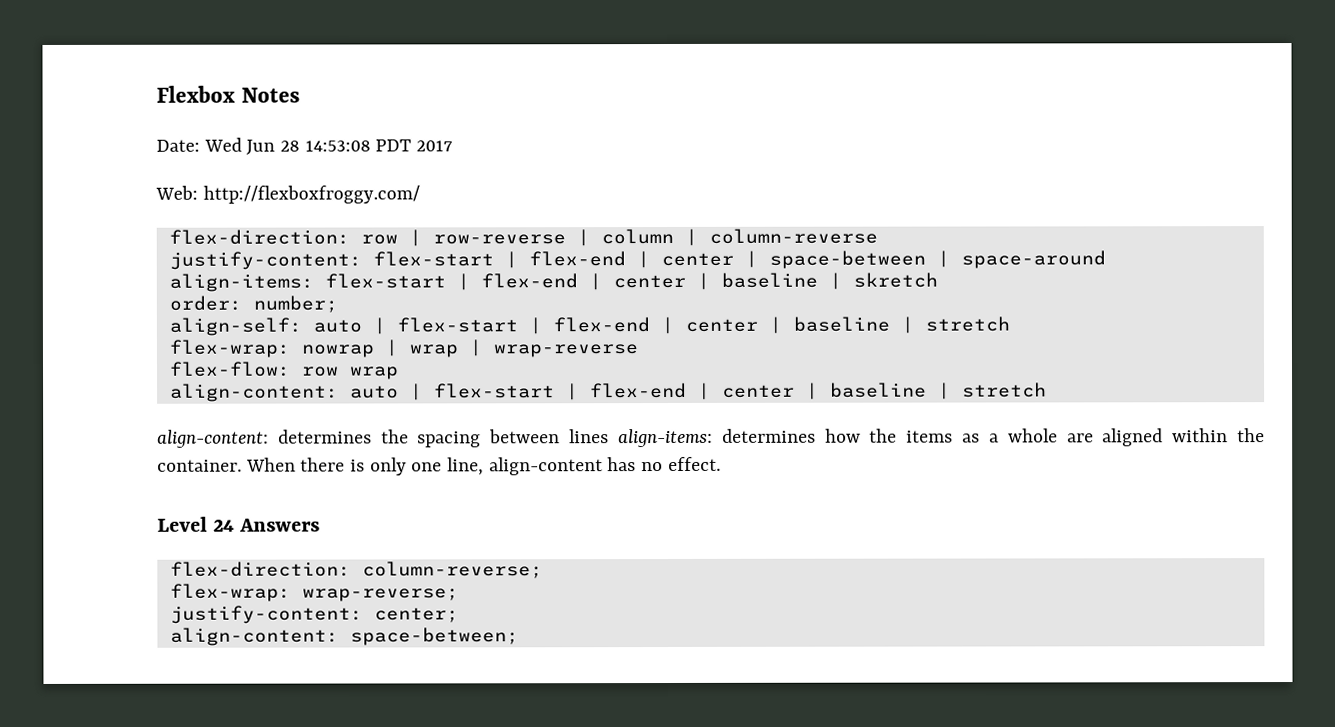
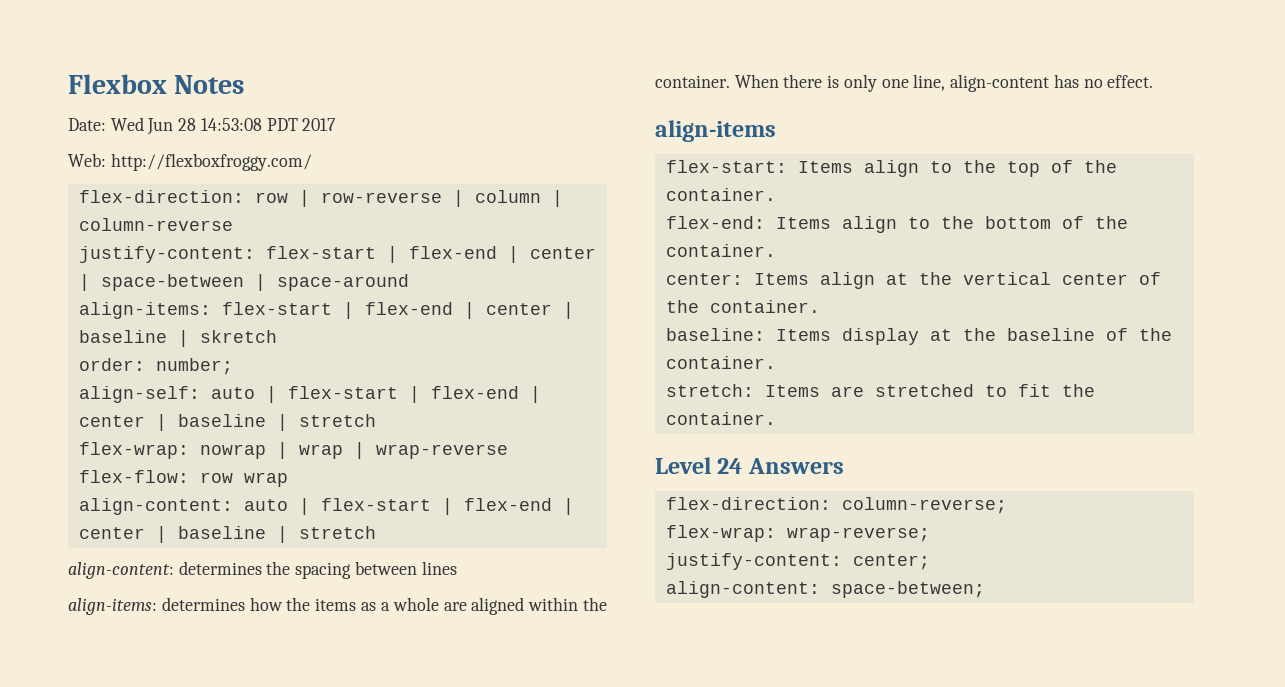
- align-content: determines the spacing between lines align-items: determines how the items as a whole are aligned within the container.
+ align-content: determines the spacing between lines
+ align-items: determines how the items as a whole are aligned within the container.
+ align-items
+ flex-start: Items align to the top of the container.
+ flex-end: Items align to the bottom of the container.
+ center: Items align at the vertical center of the container.
+ baseline: Items display at the baseline of the container.
+ stretch: Items are stretched to fit the container.

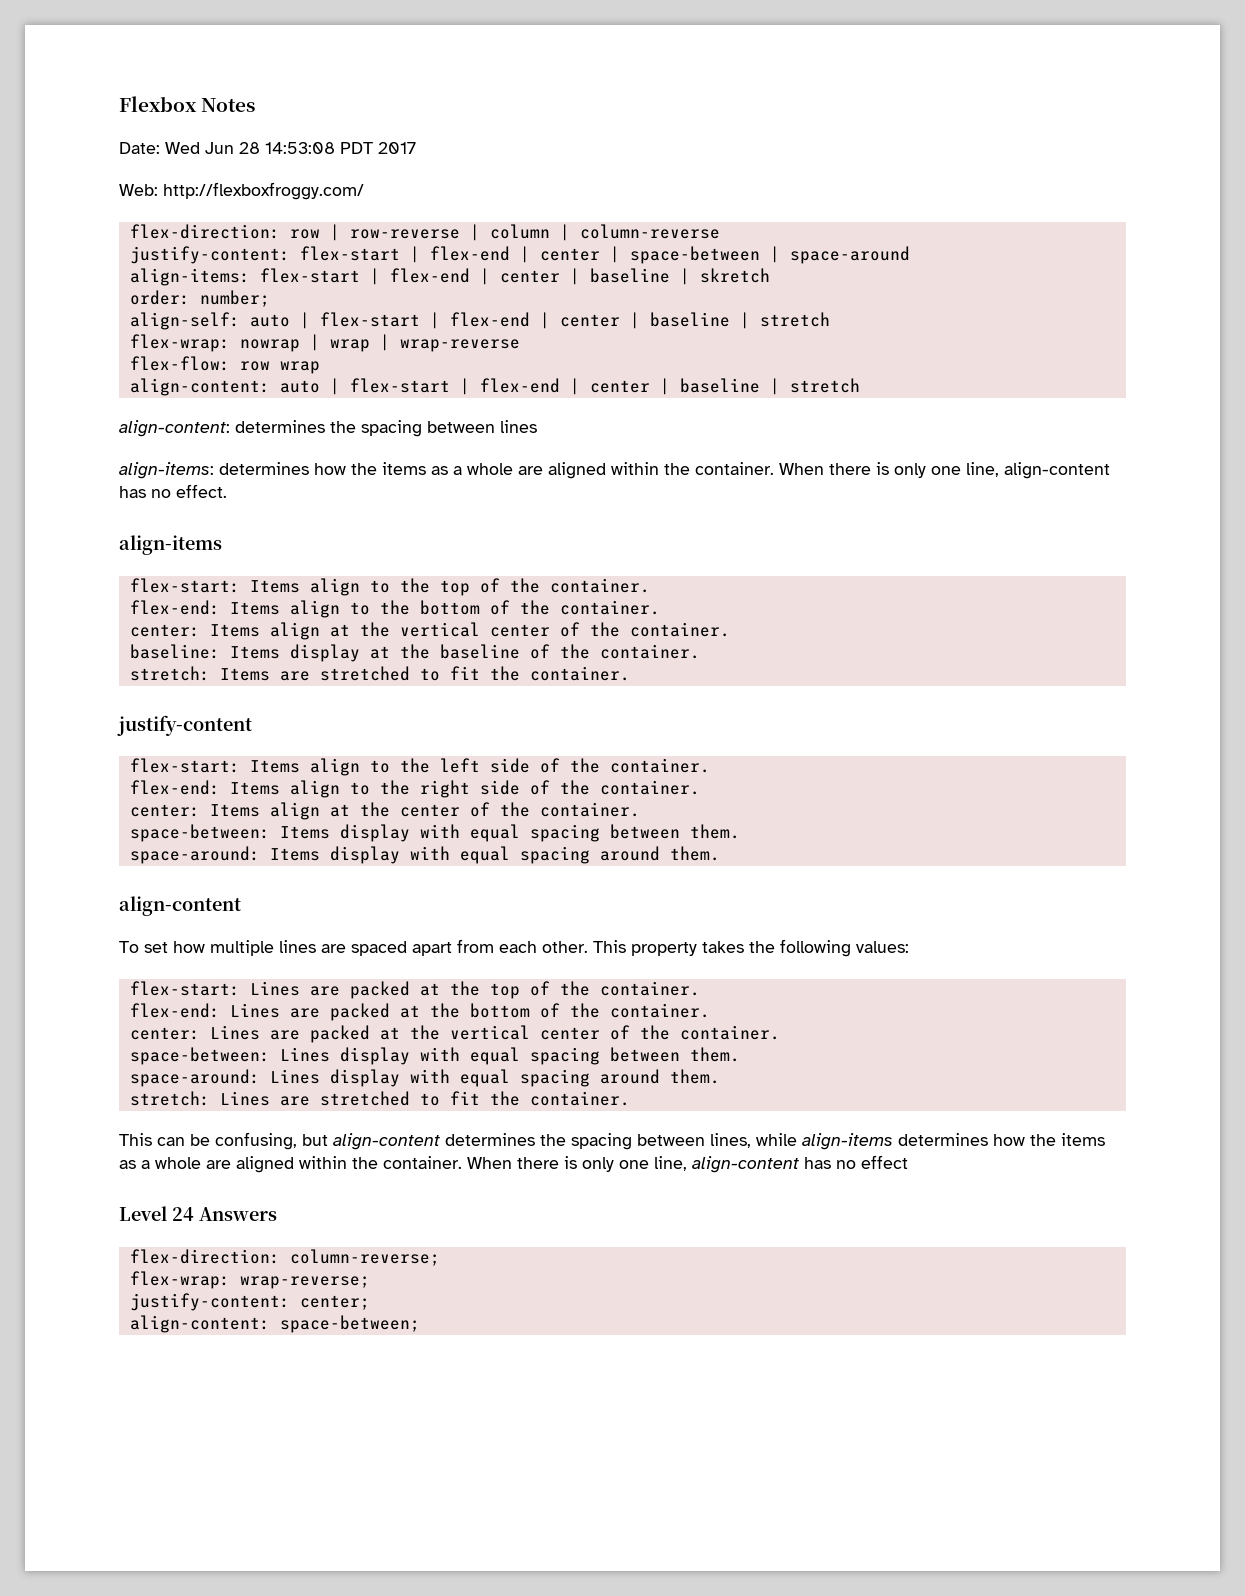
+ justify-content
+ flex-start: Items align to the left side of the container.
+ flex-end: Items align to the right side of the container.
+ center: Items align at the center of the container.
+ space-between: Items display with equal spacing between them.
+ space-around: Items display with equal spacing around them.
+ align-content
+ To set how multiple lines are spaced apart from each other. This property takes the following values:
+ flex-start: Lines are packed at the top of the container.
+ flex-end: Lines are packed at the bottom of the container.
+ center: Lines are packed at the vertical center of the container.
+ space-between: Lines display with equal spacing between them.
+ space-around: Lines display with equal spacing around them.
+ stretch: Lines are stretched to fit the container.
+ This can be confusing, but align-content determines the spacing between lines, while align-items determines how the items as a whole are aligned within the container. When there is only one line, align-content has no effect

